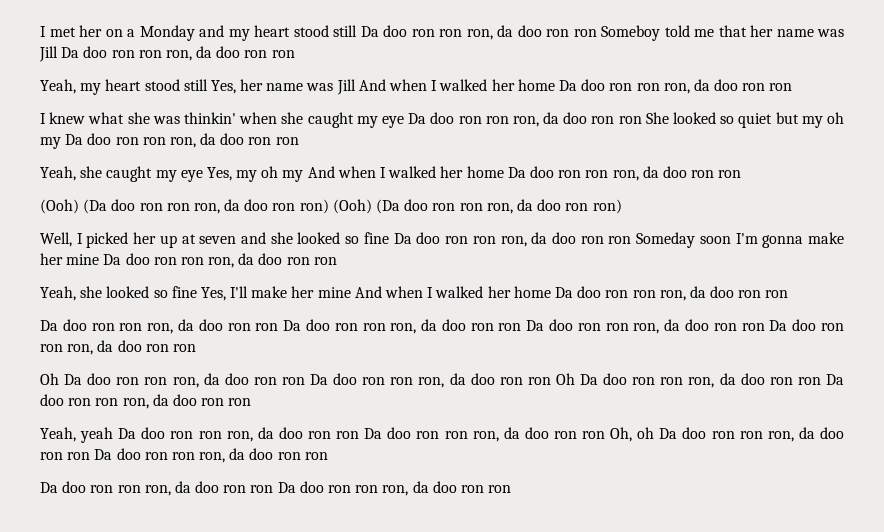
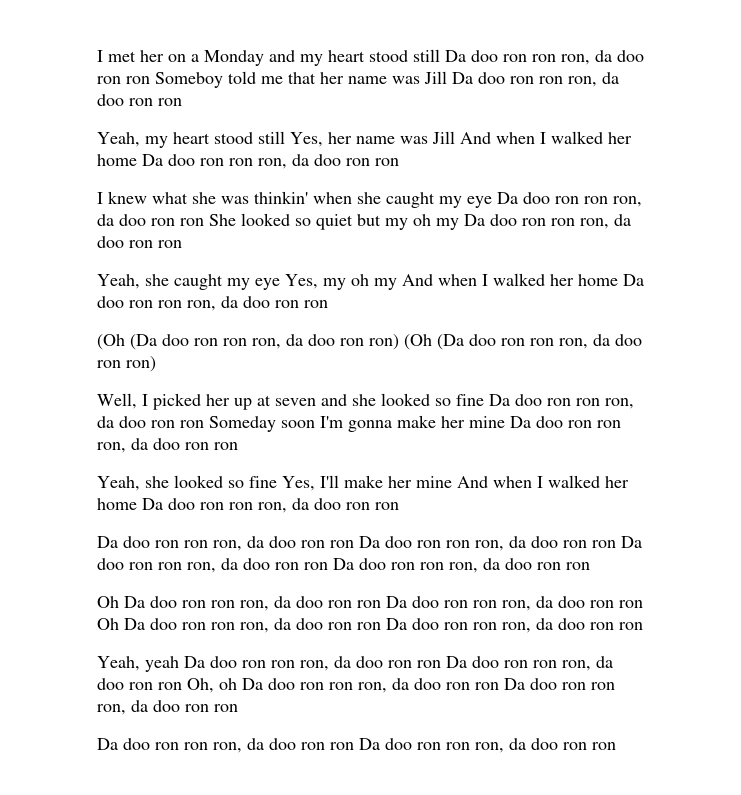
- (Ooh) (Da doo ron ron ron, da doo ron ron) (Ooh) (Da doo ron ron ron, da doo ron ron)
+ (Oh (Da doo ron ron ron, da doo ron ron) (Oh (Da doo ron ron ron, da doo ron ron)

